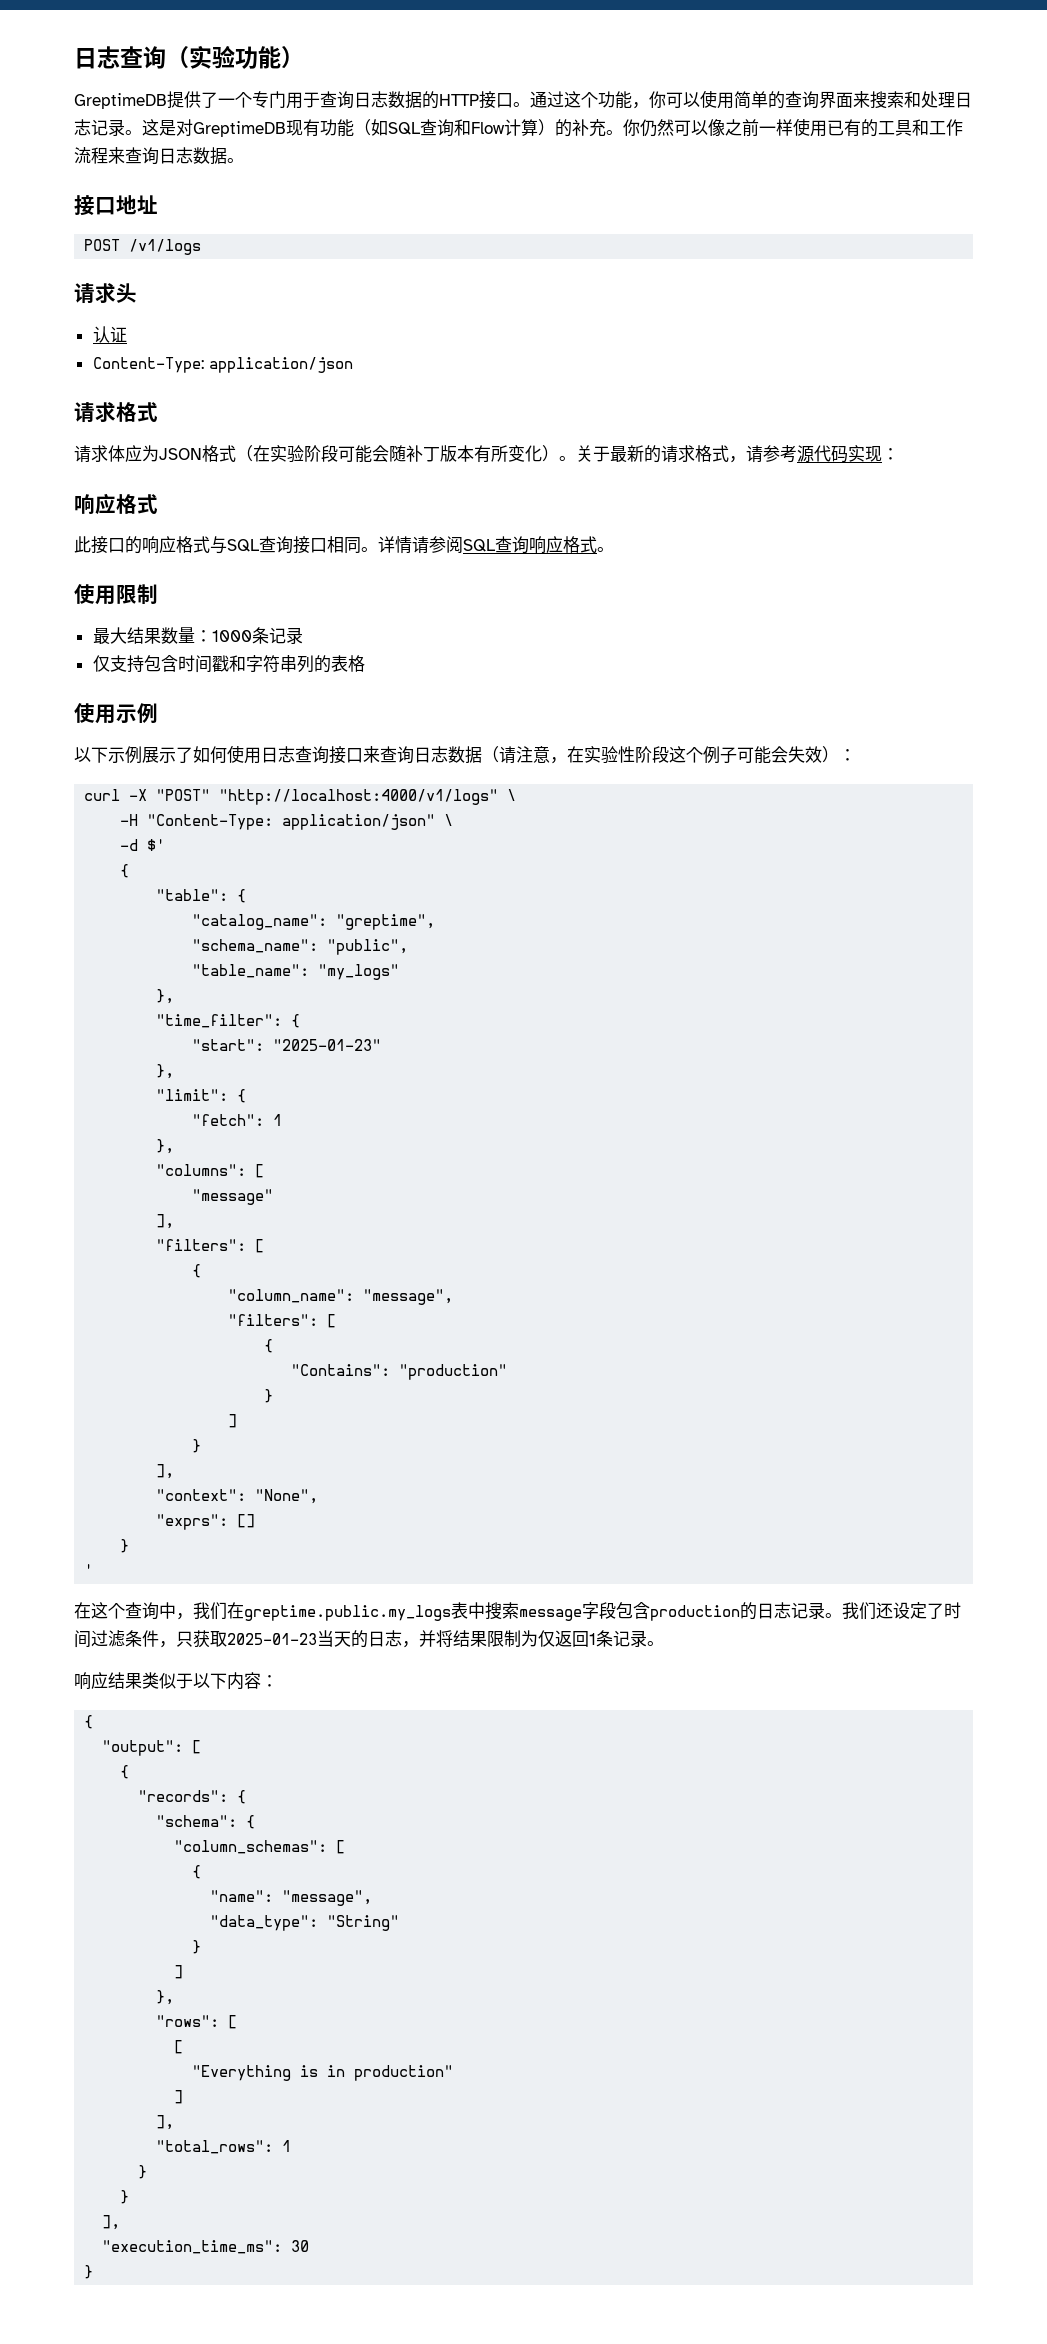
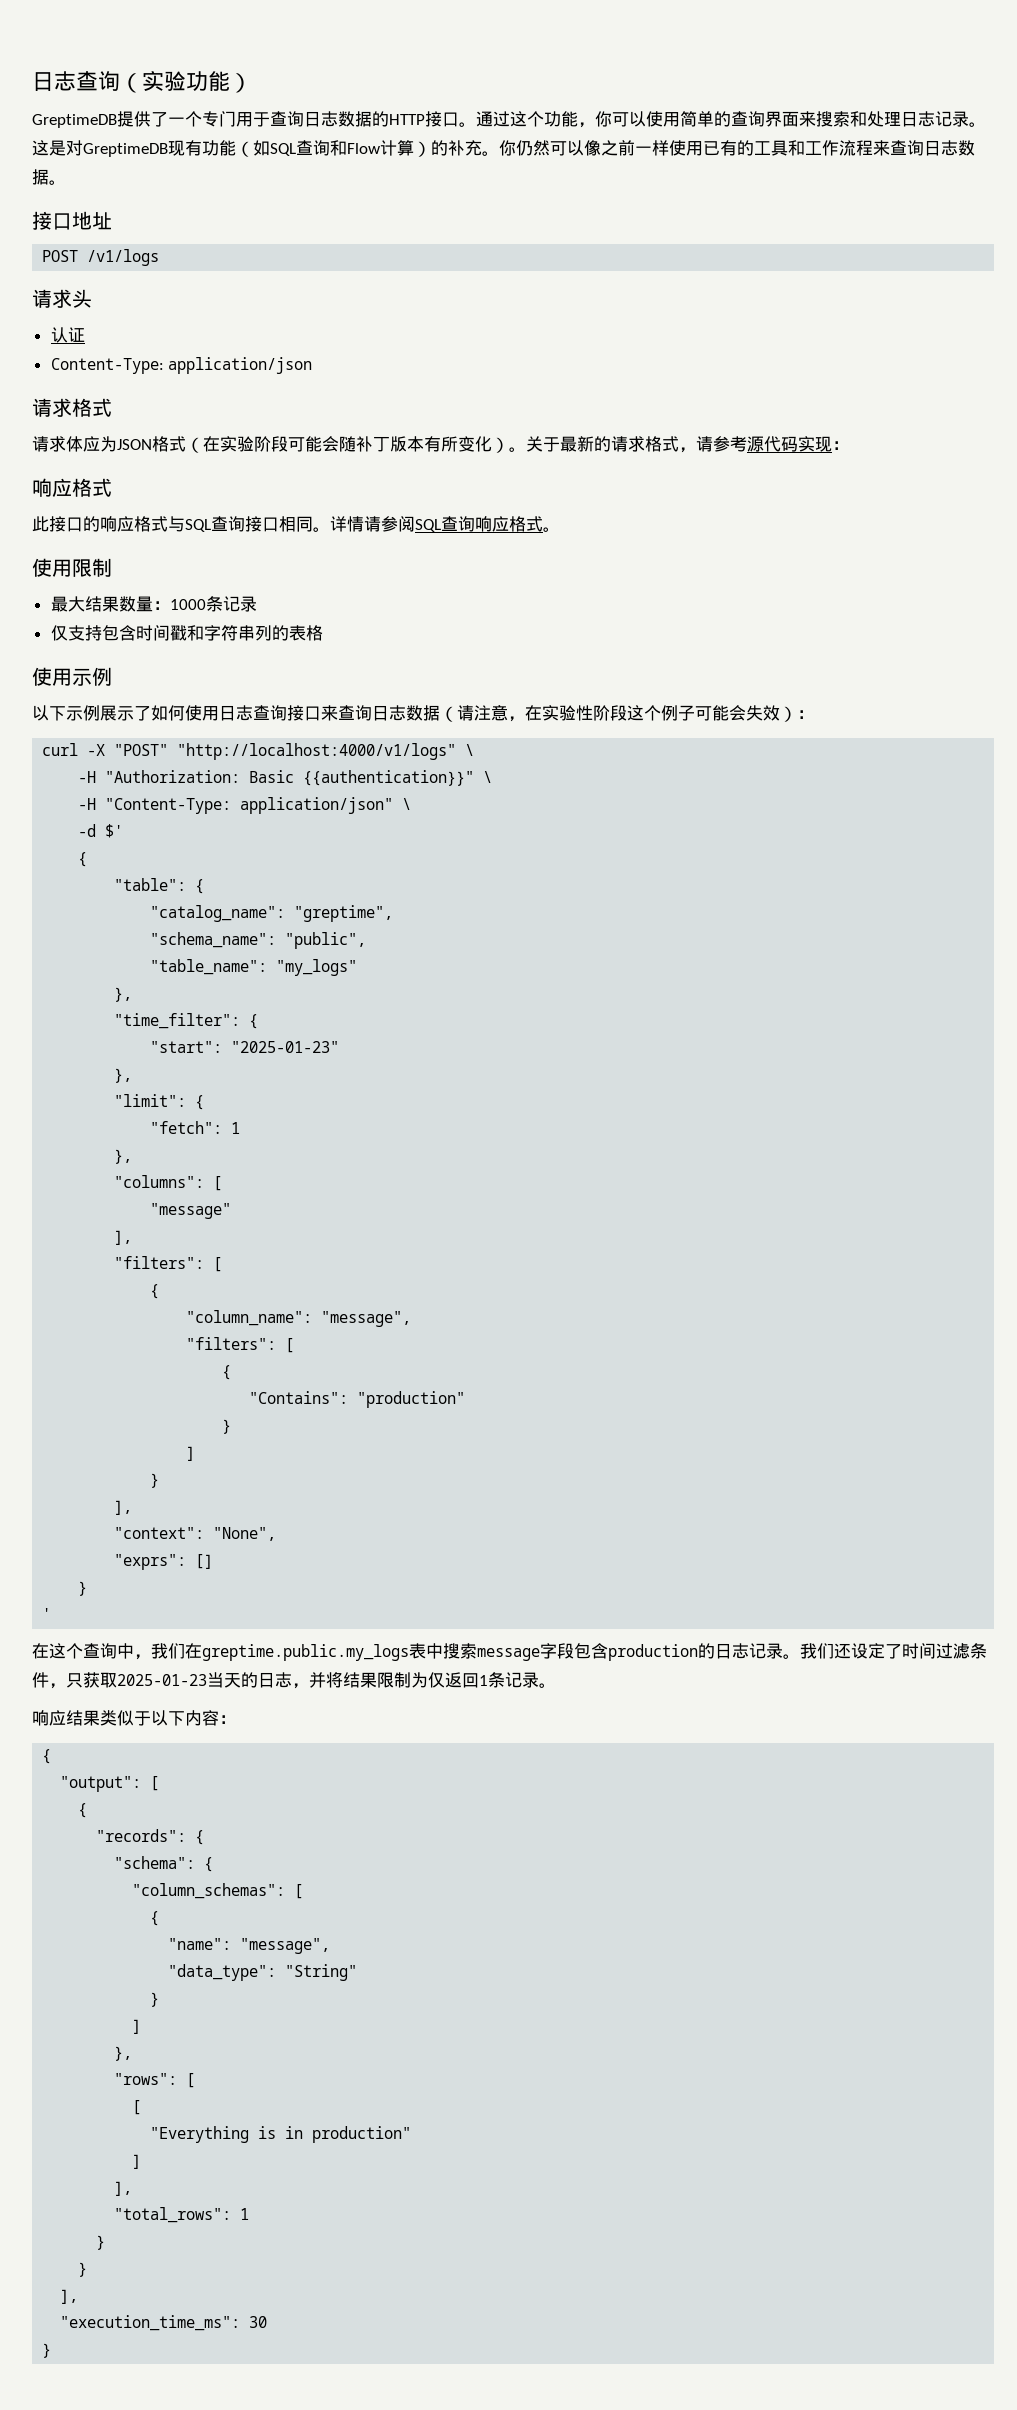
+ -H "Authorization: Basic {{authentication}}" \

